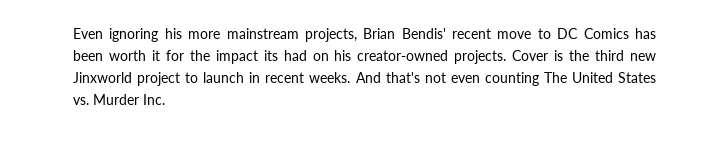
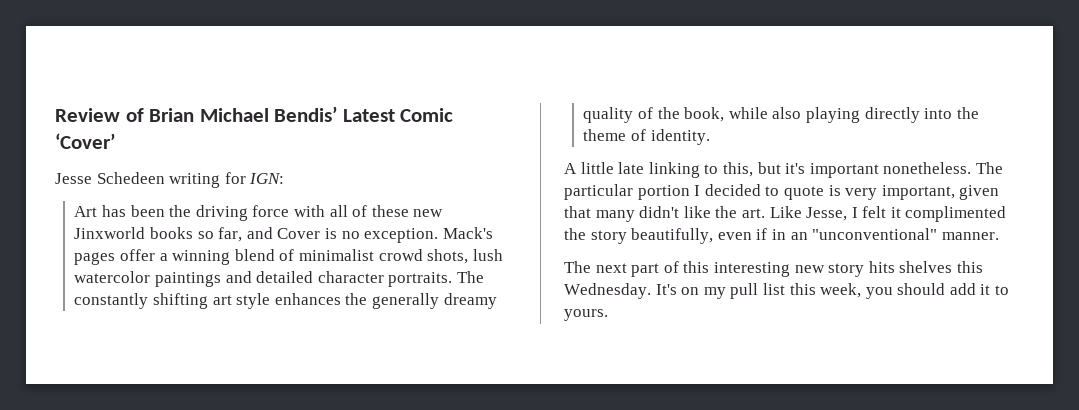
- Even ignoring his more mainstream projects, Brian Bendis' recent move to DC Comics has been worth it for the impact its had on his creator-owned projects. Cover is the third new Jinxworld project to launch in recent weeks. And that's not even counting The United States vs. Murder Inc.
+ Review of Brian Michael Bendis’ Latest Comic ‘Cover’
+ Jesse Schedeen writing for IGN:
+ Art has been the driving force with all of these new Jinxworld books so far, and Cover is no exception. Mack's pages offer a winning blend of minimalist crowd shots, lush watercolor paintings and detailed character portraits. The constantly shifting art style enhances the generally dreamy quality of the book, while also playing directly into the theme of identity.
+ A little late linking to this, but it's important nonetheless. The particular portion I decided to quote is very important, given that many didn't like the art. Like Jesse, I felt it complimented the story beautifully, even if in an "unconventional" manner.
+ The next part of this interesting new story hits shelves this Wednesday. It's on my pull list this week, you should add it to yours.

